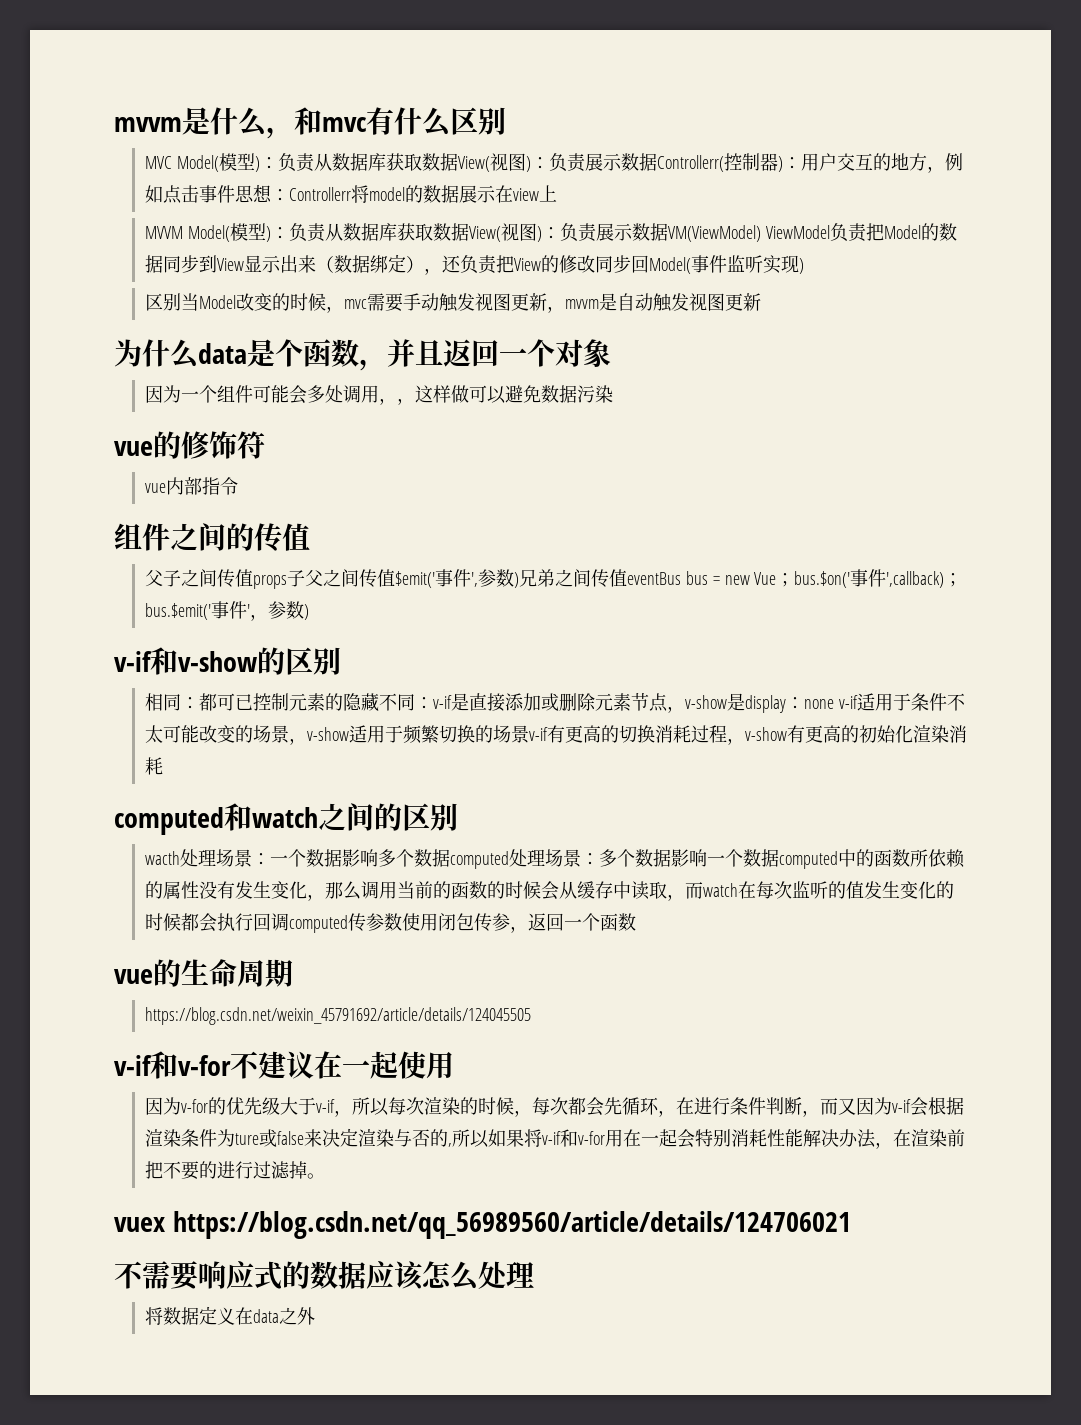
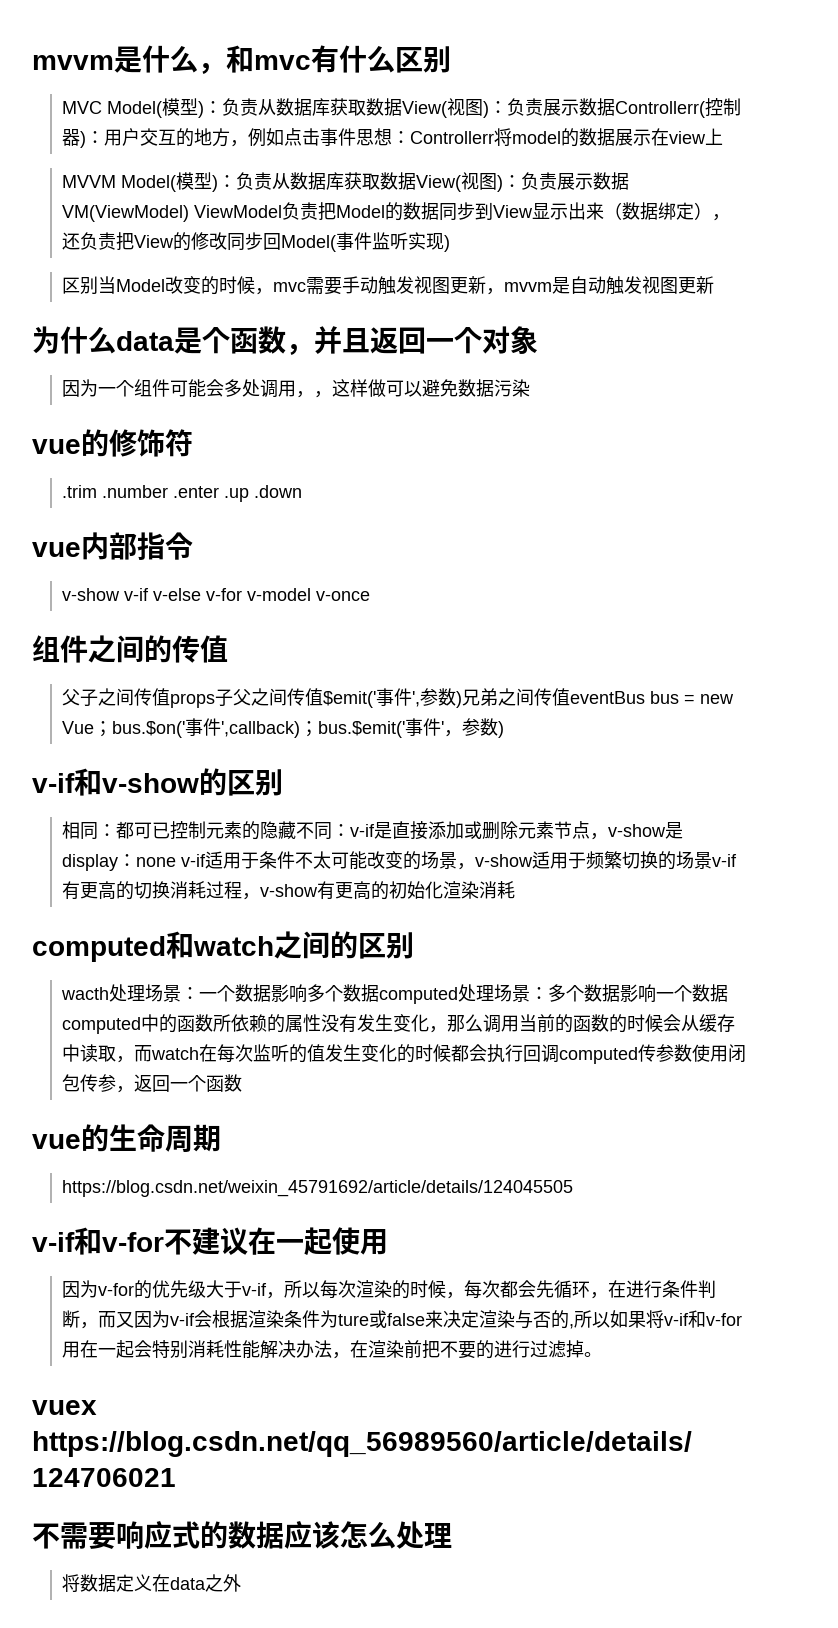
+ .trim .number .enter .up .down
  vue内部指令
+ v-show v-if v-else v-for v-model v-once

